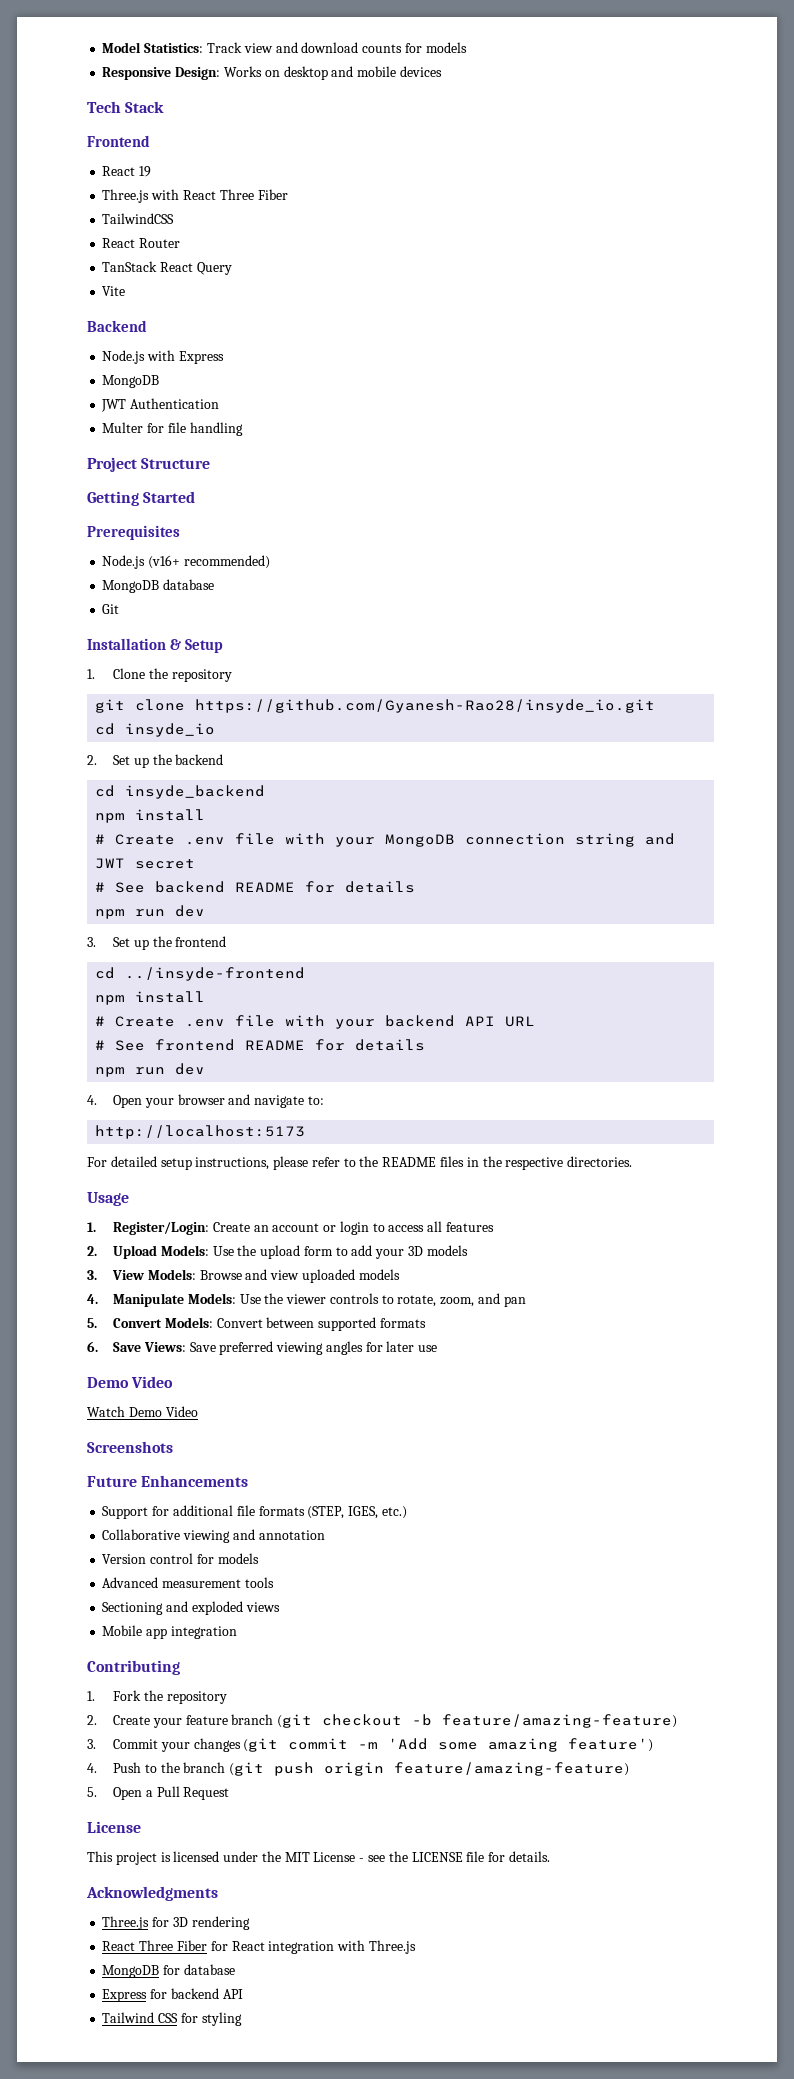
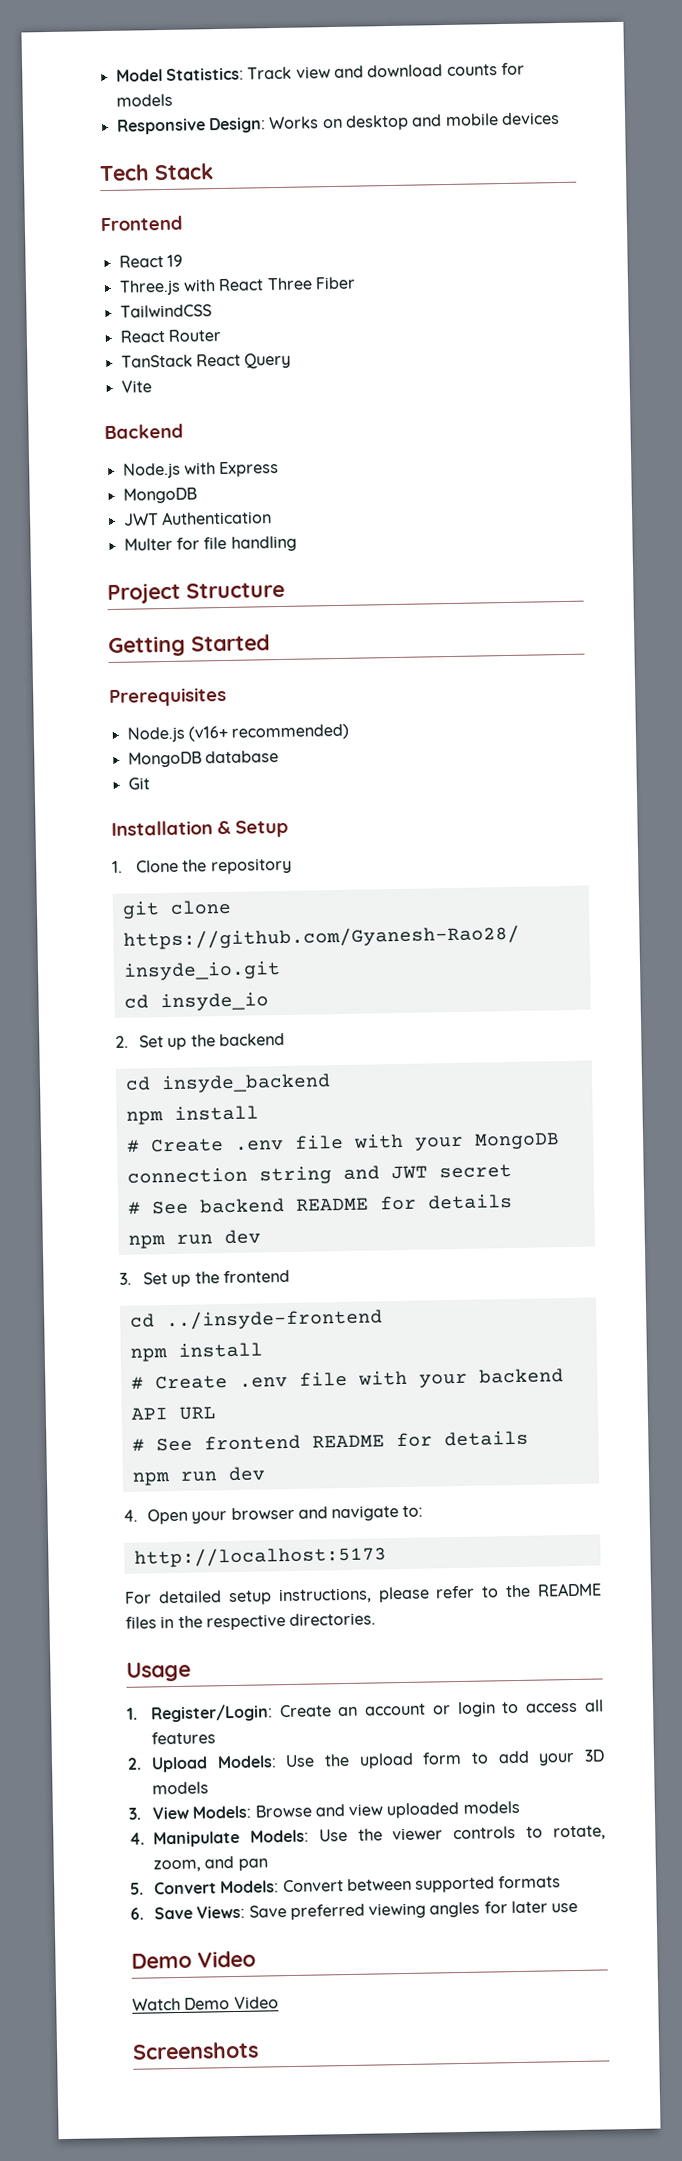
- Future Enhancements
- Support for additional file formats (STEP, IGES, etc.)
- Collaborative viewing and annotation
- Version control for models
- Advanced measurement tools
- Sectioning and exploded views
- Mobile app integration
- Contributing
- 1. Fork the repository
- 2. Create your feature branch (git checkout -b feature/amazing-feature)
- 3. Commit your changes (git commit -m 'Add some amazing feature')
- 4. Push to the branch (git push origin feature/amazing-feature)
- 5. Open a Pull Request
- License
- This project is licensed under the MIT License - see the LICENSE file for details.
- Acknowledgments
- Three.js for 3D rendering
- React Three Fiber for React integration with Three.js
- MongoDB for database
- Express for backend API
- Tailwind CSS for styling

